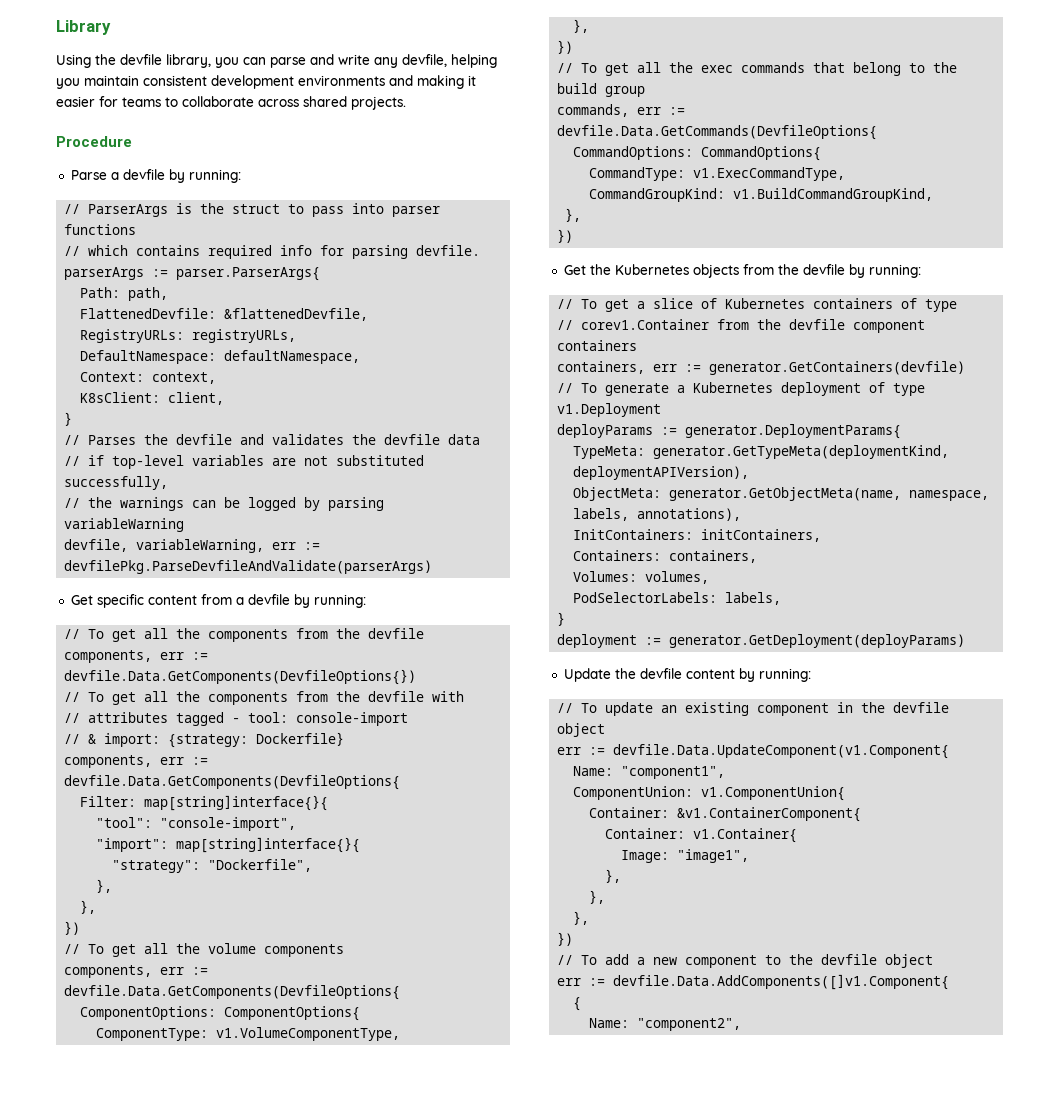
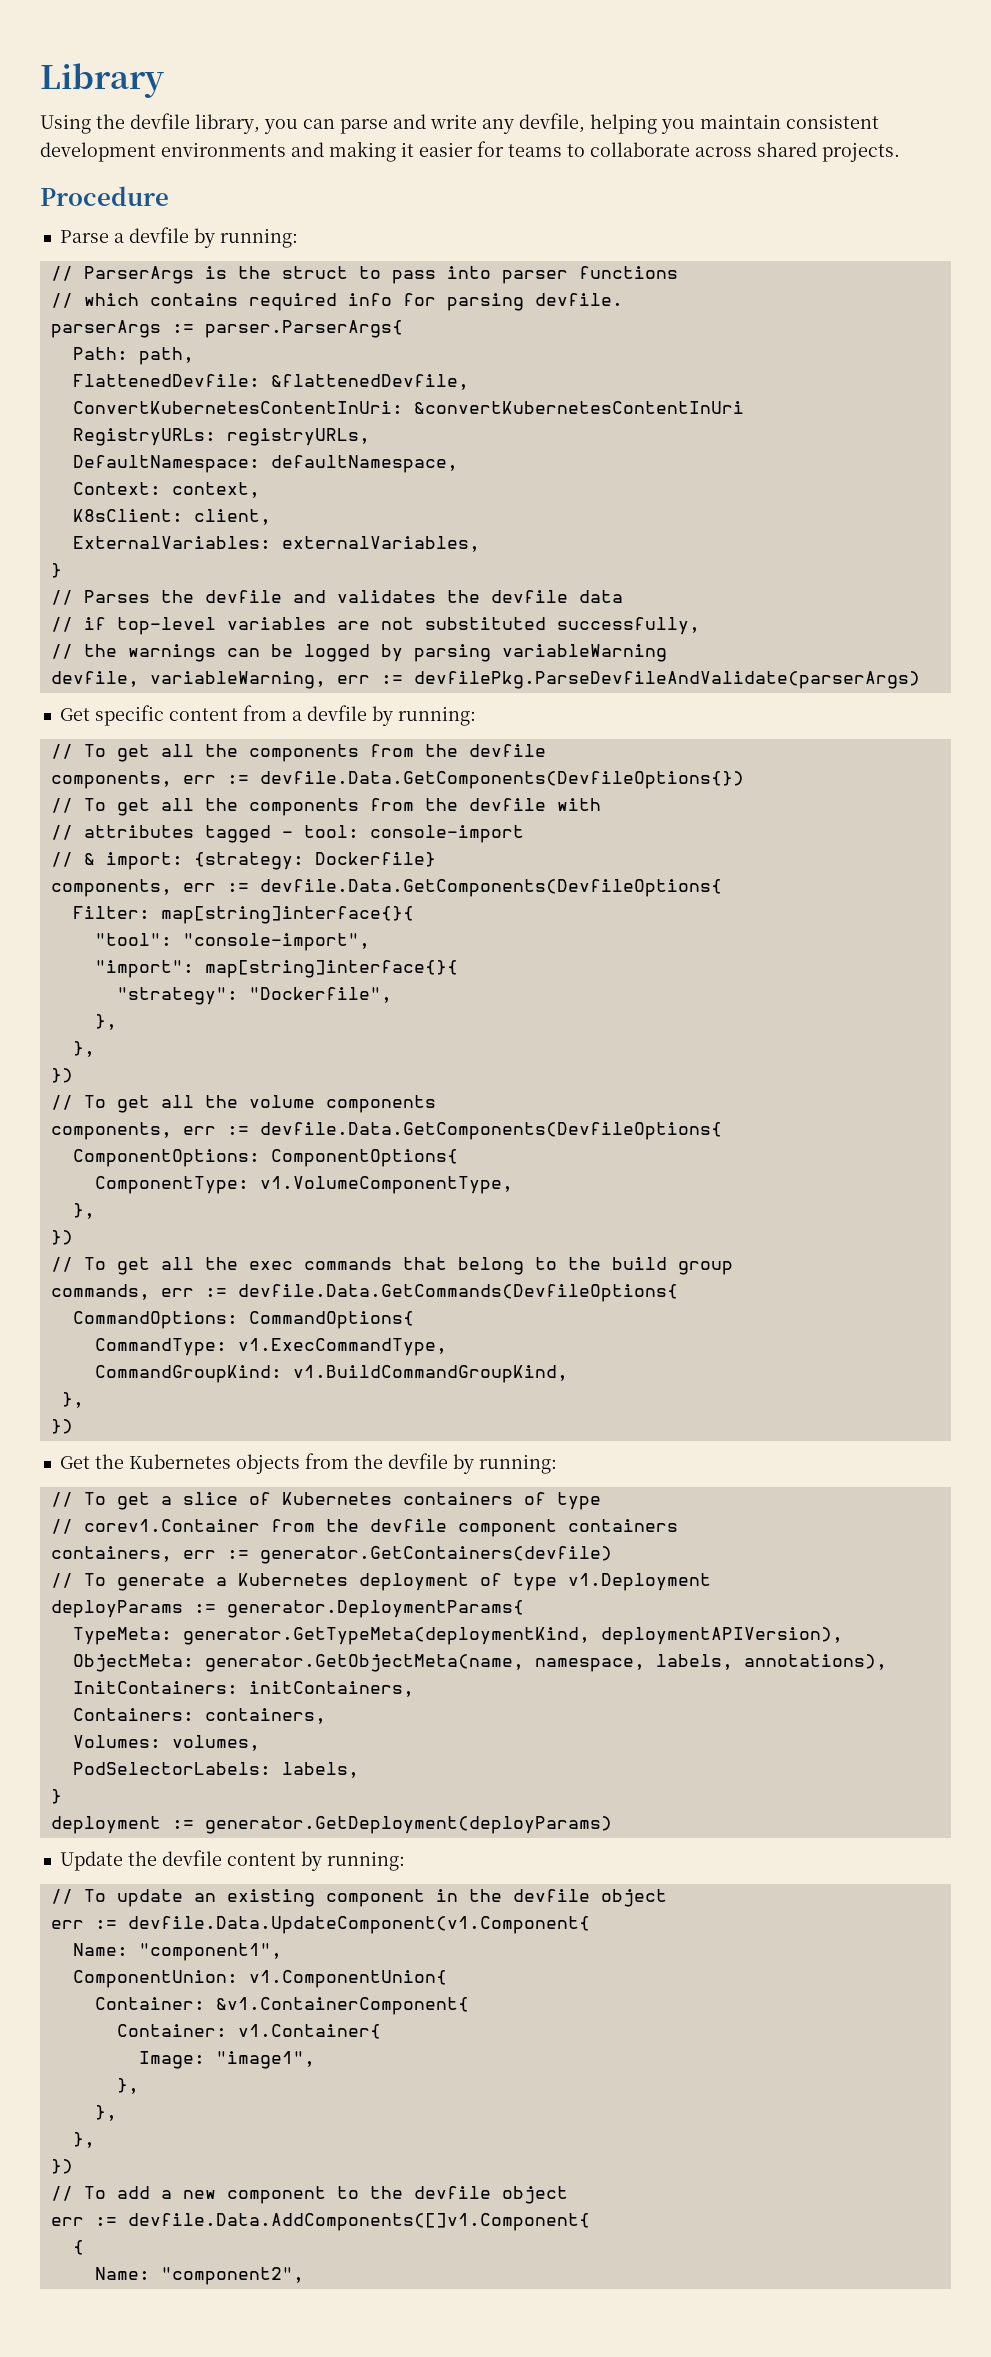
+ ConvertKubernetesContentInUri: &convertKubernetesContentInUri
+ ExternalVariables: externalVariables,

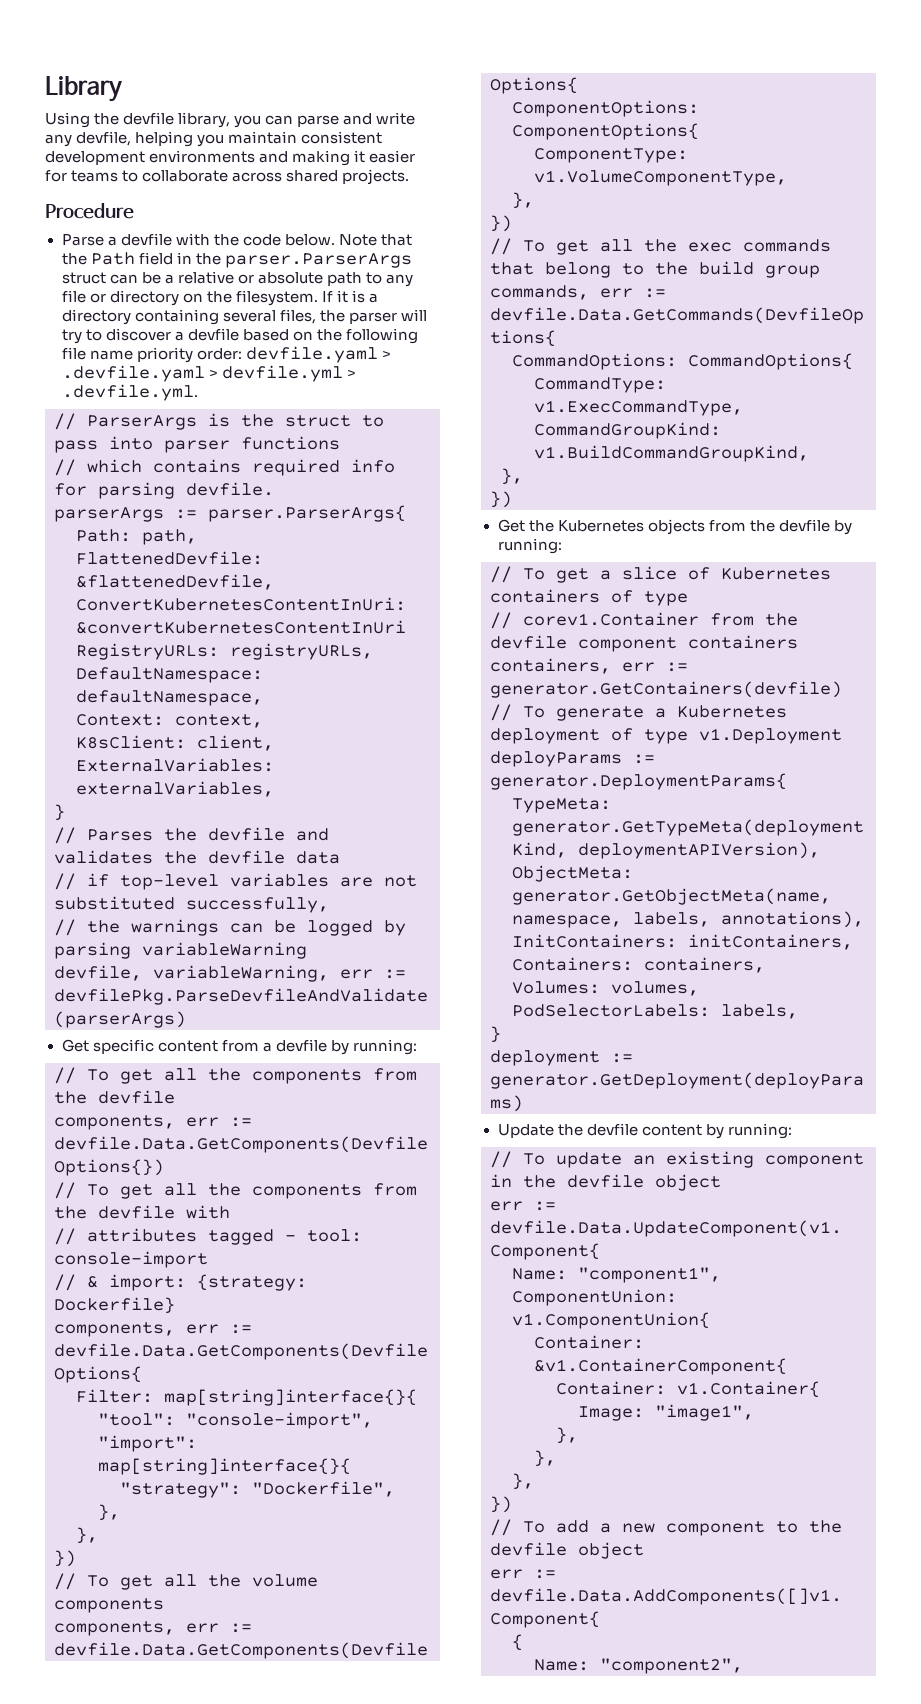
- Parse a devfile by running:
+ Parse a devfile with the code below. Note that the Path field in the parser.ParserArgs struct can be a relative or absolute path to any file or directory on the filesystem. If it is a directory containing several files, the parser will try to discover a devfile based on the following file name priority order: devfile.yaml > .devfile.yaml > devfile.yml > .devfile.yml.

